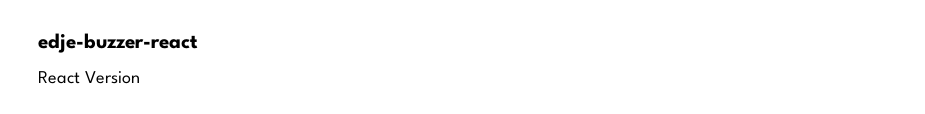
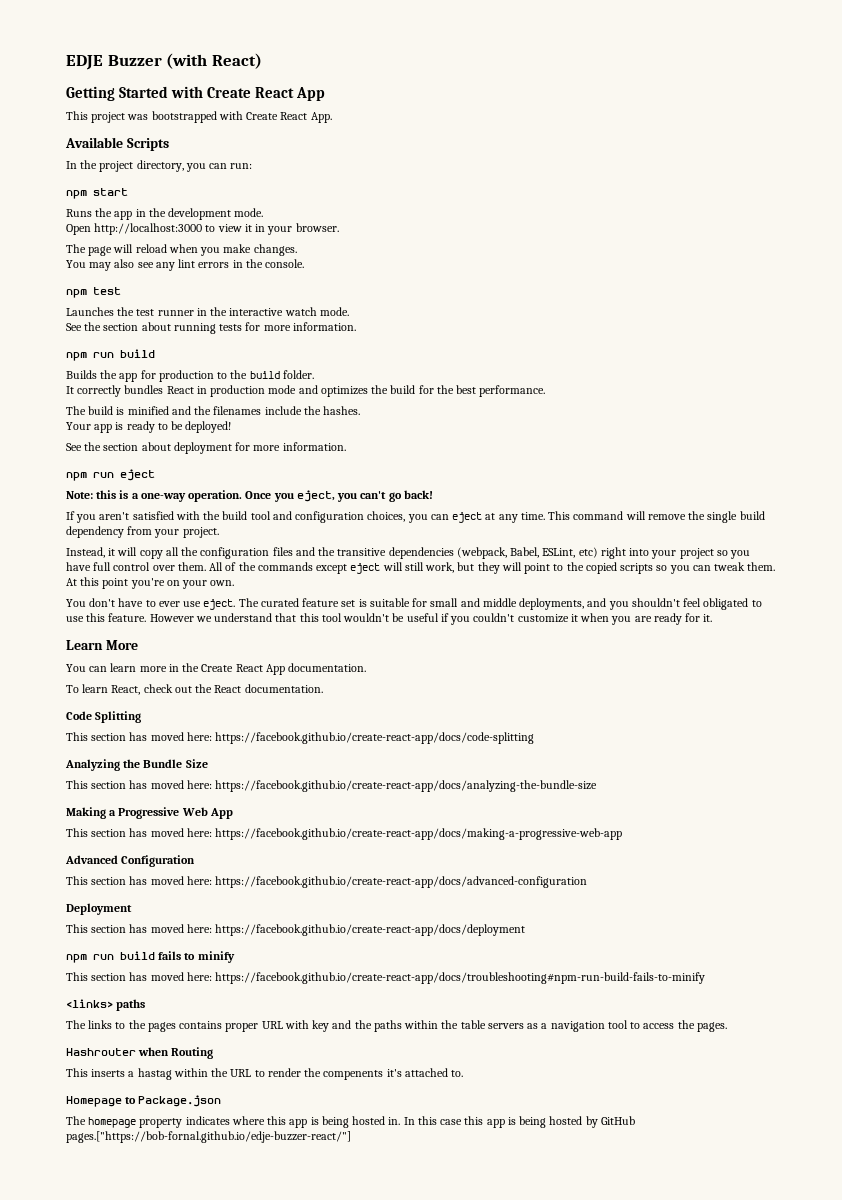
- edje-buzzer-react
- React Version
+ EDJE Buzzer (with React)
+ Getting Started with Create React App
+ This project was bootstrapped with Create React App.
+ Available Scripts
+ In the project directory, you can run:
+ npm start
+ Runs the app in the development mode.
+ Open http://localhost:3000 to view it in your browser.
+ The page will reload when you make changes.
+ You may also see any lint errors in the console.
+ npm test
+ Launches the test runner in the interactive watch mode.
+ See the section about running tests for more information.
+ npm run build
+ Builds the app for production to the build folder.
+ It correctly bundles React in production mode and optimizes the build for the best performance.
+ The build is minified and the filenames include the hashes.
+ Your app is ready to be deployed!
+ See the section about deployment for more information.
+ npm run eject
+ Note: this is a one-way operation. Once you eject, you can't go back!
+ If you aren't satisfied with the build tool and configuration choices, you can eject at any time. This command will remove the single build dependency from your project.
+ Instead, it will copy all the configuration files and the transitive dependencies (webpack, Babel, ESLint, etc) right into your project so you have full control over them. All of the commands except eject will still work, but they will point to the copied scripts so you can tweak them. At this point you're on your own.
+ You don't have to ever use eject. The curated feature set is suitable for small and middle deployments, and you shouldn't feel obligated to use this feature. However we understand that this tool wouldn't be useful if you couldn't customize it when you are ready for it.
+ Learn More
+ You can learn more in the Create React App documentation.
+ To learn React, check out the React documentation.
+ Code Splitting
+ This section has moved here: https://facebook.github.io/create-react-app/docs/code-splitting
+ Analyzing the Bundle Size
+ This section has moved here: https://facebook.github.io/create-react-app/docs/analyzing-the-bundle-size
+ Making a Progressive Web App
+ This section has moved here: https://facebook.github.io/create-react-app/docs/making-a-progressive-web-app
+ Advanced Configuration
+ This section has moved here: https://facebook.github.io/create-react-app/docs/advanced-configuration
+ Deployment
+ This section has moved here: https://facebook.github.io/create-react-app/docs/deployment
+ npm run build fails to minify
+ This section has moved here: https://facebook.github.io/create-react-app/docs/troubleshooting#npm-run-build-fails-to-minify
+ <links> paths
+ The links to the pages contains proper URL with key and the paths within the table servers as a navigation tool to access the pages.
+ Hashrouter when Routing
+ This inserts a hastag within the URL to render the compenents it's attached to.
+ Homepage to Package.json
+ The homepage property indicates where this app is being hosted in. In this case this app is being hosted by GitHub pages.["https://bob-fornal.github.io/edje-buzzer-react/"]

